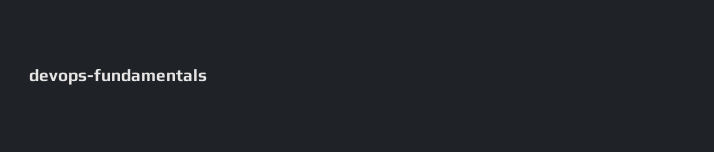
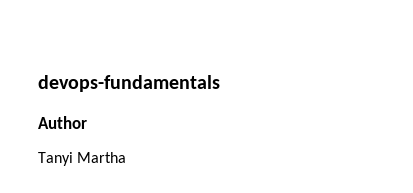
+ Author
+ Tanyi Martha

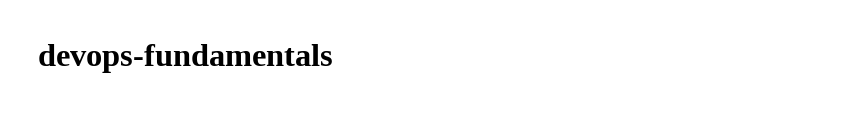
- Author
- Tanyi Martha

